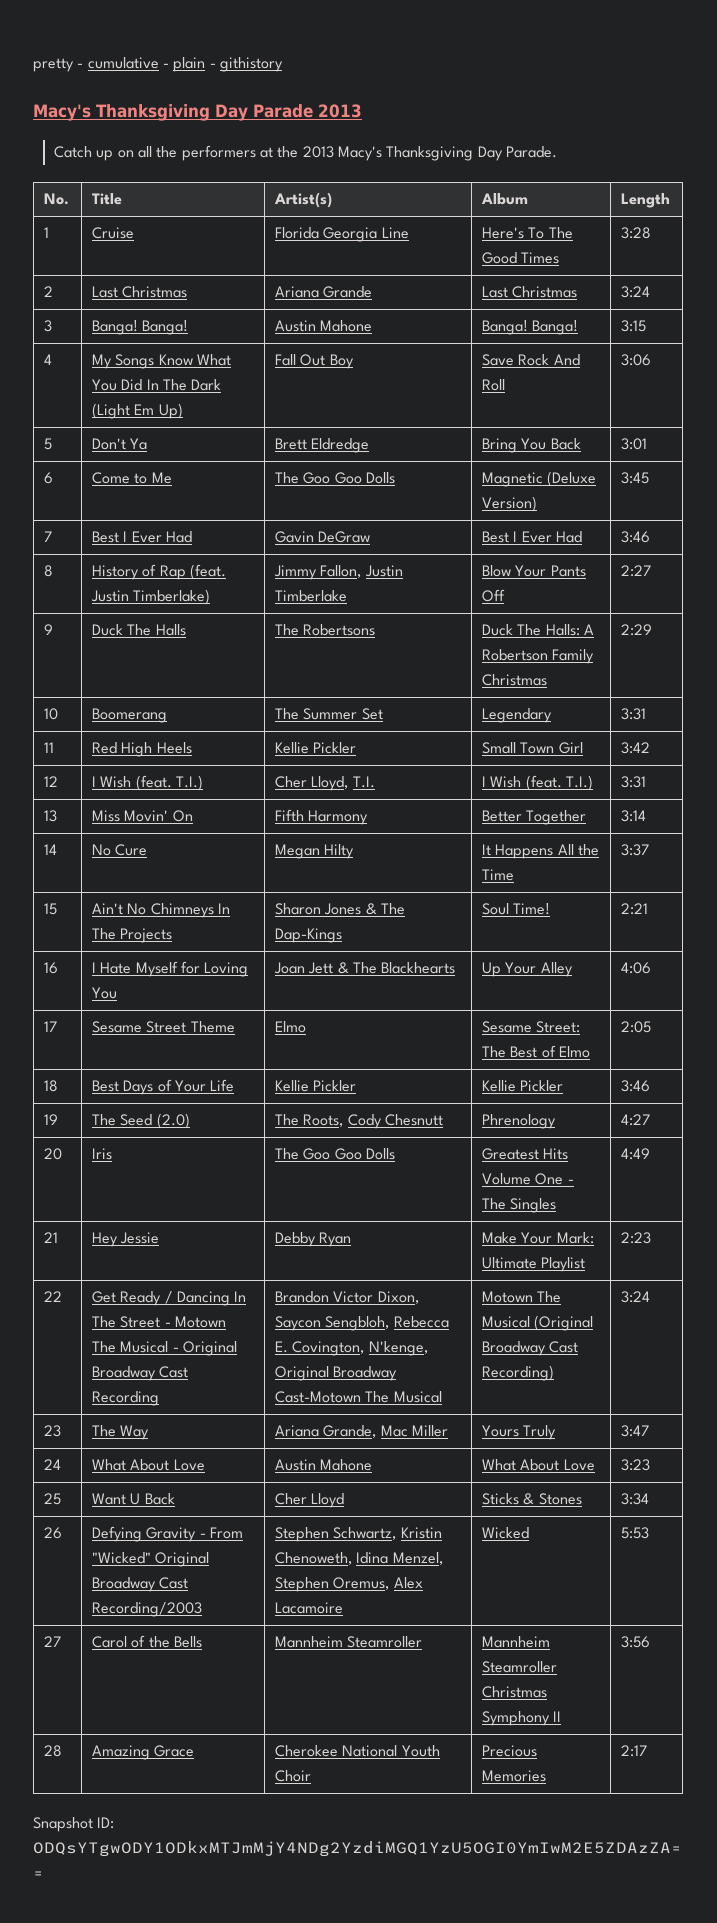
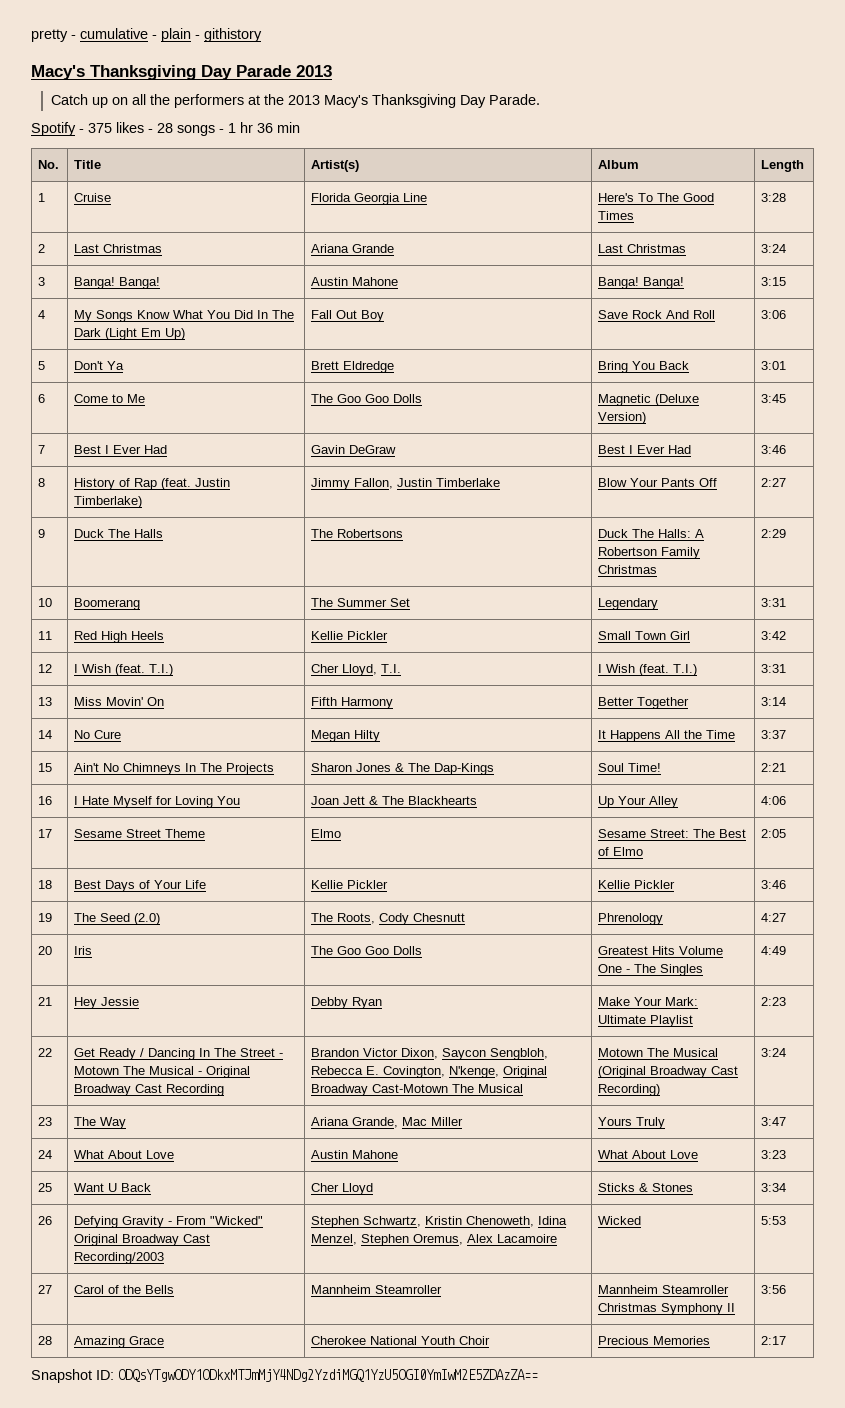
+ Spotify - 375 likes - 28 songs - 1 hr 36 min

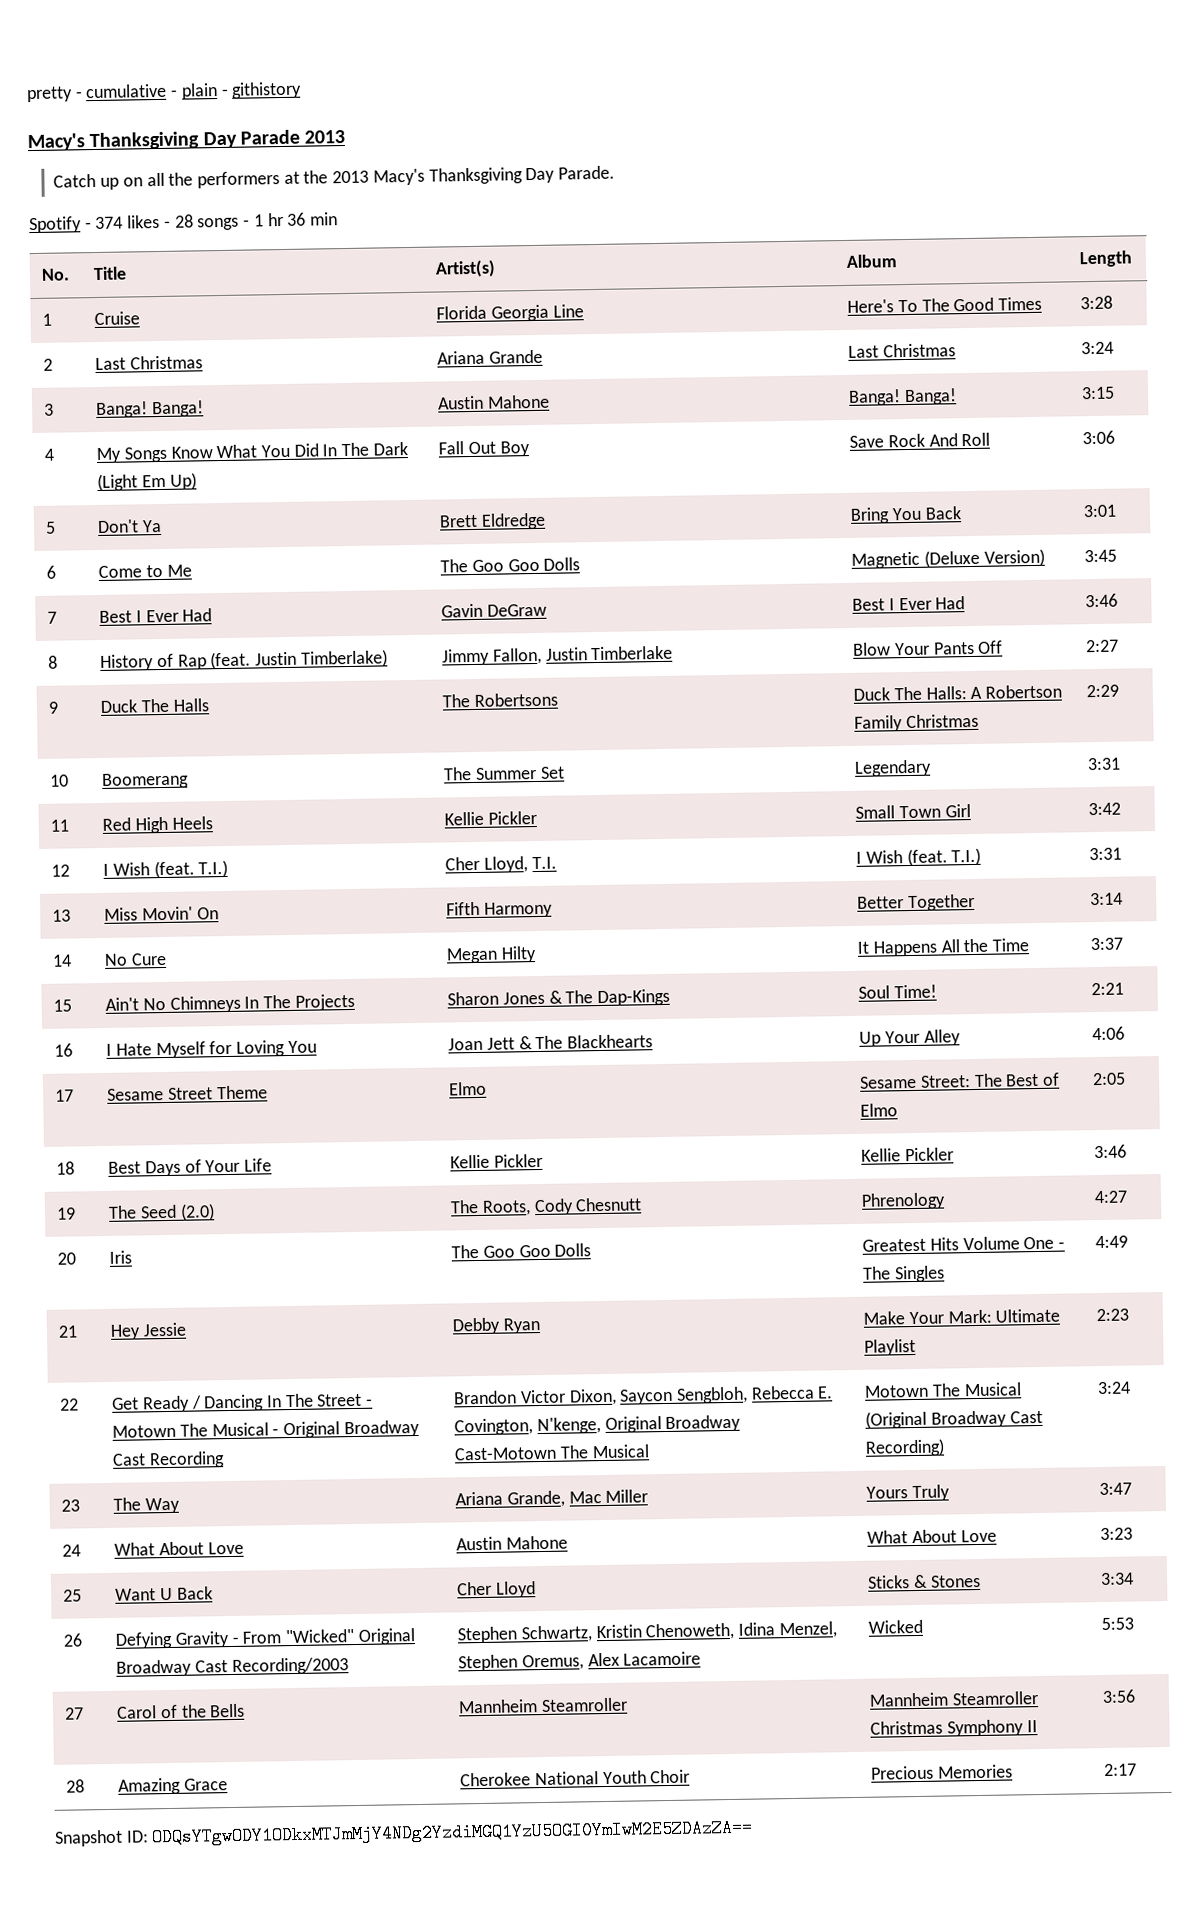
- Spotify - 375 likes - 28 songs - 1 hr 36 min
+ Spotify - 374 likes - 28 songs - 1 hr 36 min

